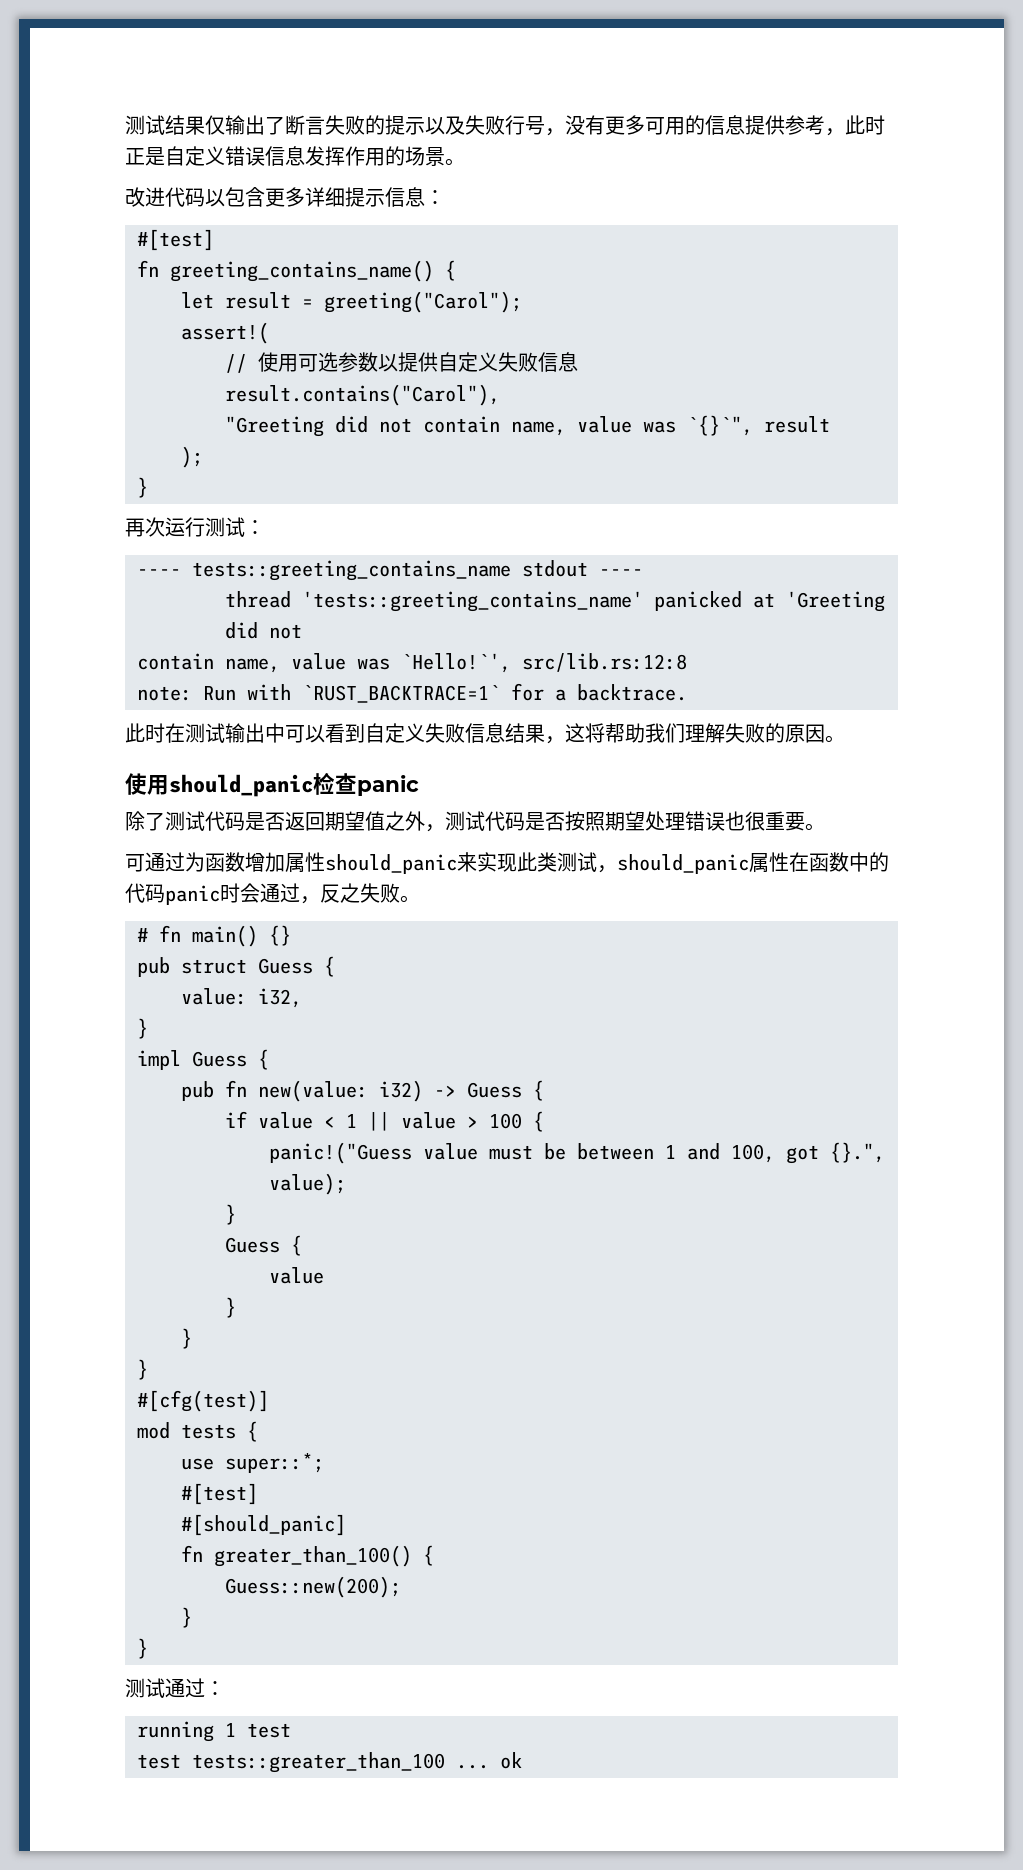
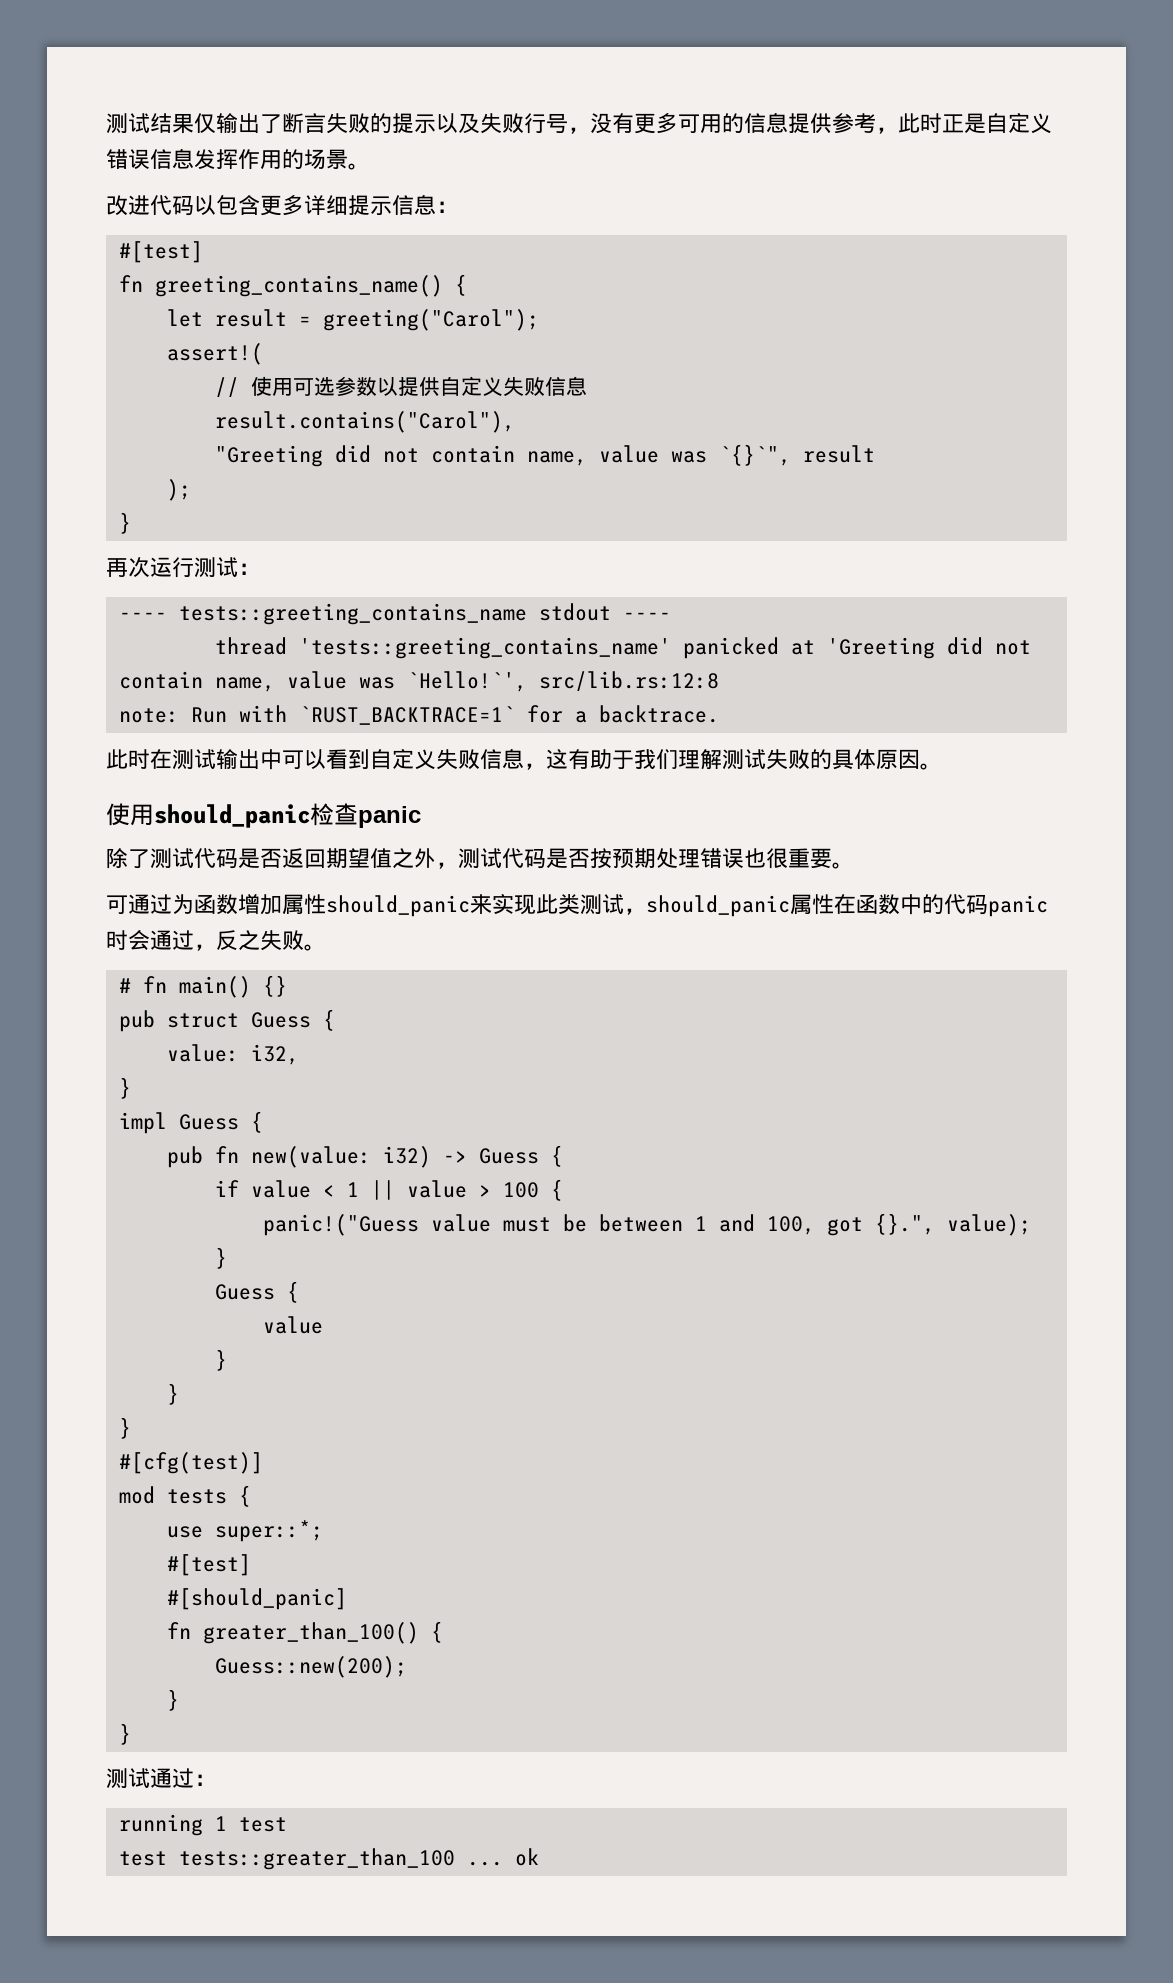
- 此时在测试输出中可以看到自定义失败信息结果，这将帮助我们理解失败的原因。
+ 此时在测试输出中可以看到自定义失败信息，这有助于我们理解测试失败的具体原因。
- 除了测试代码是否返回期望值之外，测试代码是否按照期望处理错误也很重要。
+ 除了测试代码是否返回期望值之外，测试代码是否按预期处理错误也很重要。

